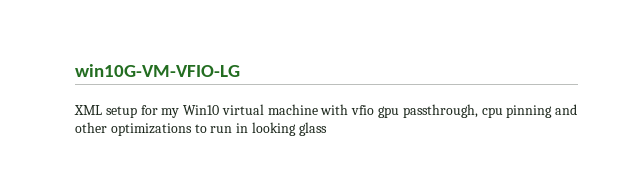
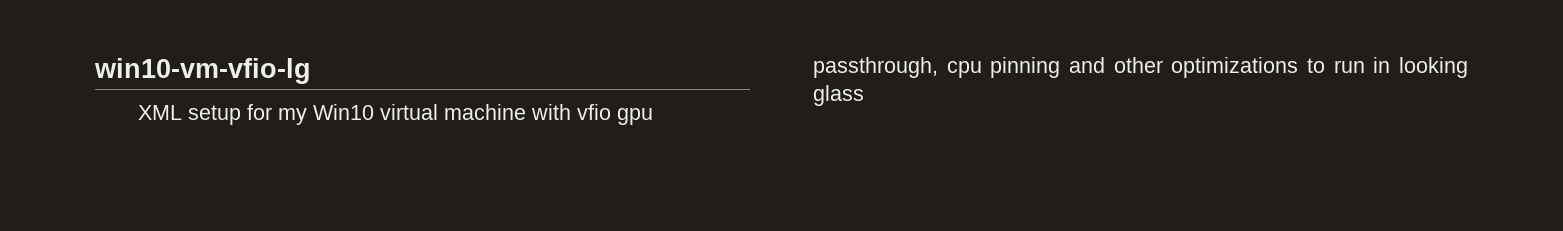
- win10G-VM-VFIO-LG
+ win10-vm-vfio-lg

